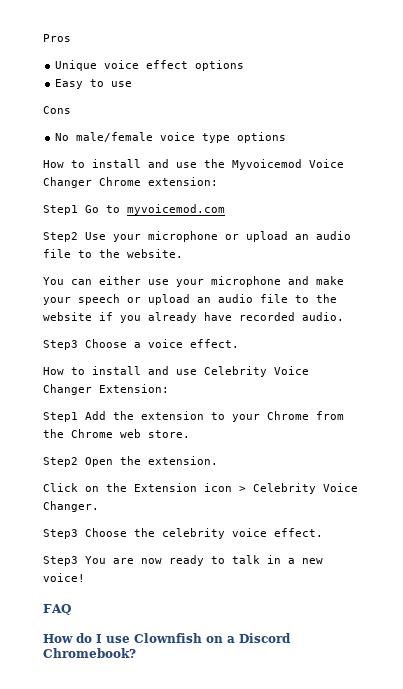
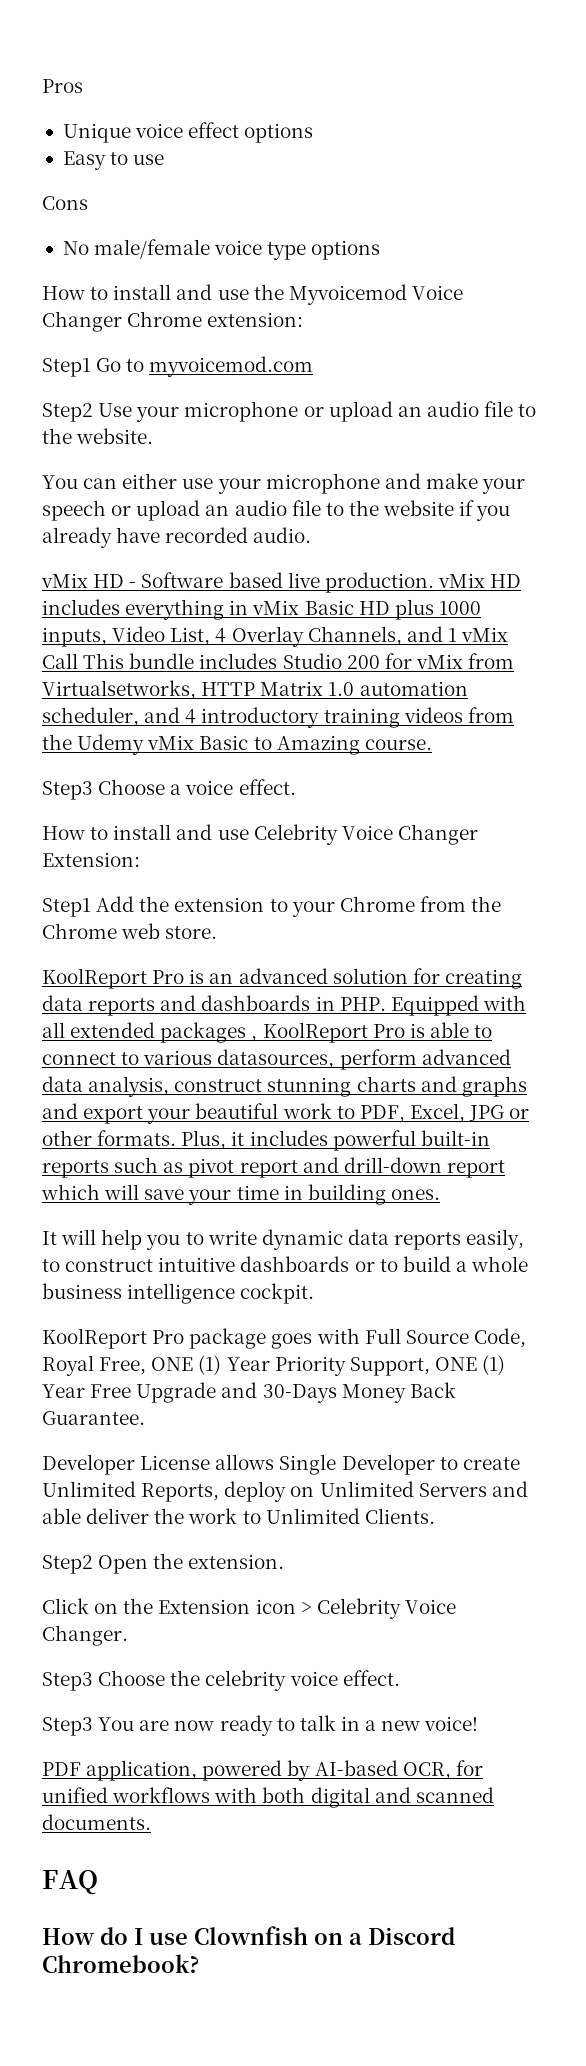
+ vMix HD - Software based live production. vMix HD includes everything in vMix Basic HD plus 1000 inputs, Video List, 4 Overlay Channels, and 1 vMix Call This bundle includes Studio 200 for vMix from Virtualsetworks, HTTP Matrix 1.0 automation scheduler, and 4 introductory training videos from the Udemy vMix Basic to Amazing course.
+ KoolReport Pro is an advanced solution for creating data reports and dashboards in PHP. Equipped with all extended packages , KoolReport Pro is able to connect to various datasources, perform advanced data analysis, construct stunning charts and graphs and export your beautiful work to PDF, Excel, JPG or other formats. Plus, it includes powerful built-in reports such as pivot report and drill-down report which will save your time in building ones.
+ It will help you to write dynamic data reports easily, to construct intuitive dashboards or to build a whole business intelligence cockpit.
+ KoolReport Pro package goes with Full Source Code, Royal Free, ONE (1) Year Priority Support, ONE (1) Year Free Upgrade and 30-Days Money Back Guarantee.
+ Developer License allows Single Developer to create Unlimited Reports, deploy on Unlimited Servers and able deliver the work to Unlimited Clients.
+ PDF application, powered by AI-based OCR, for unified workflows with both digital and scanned documents.

